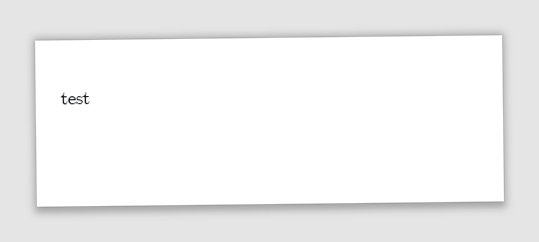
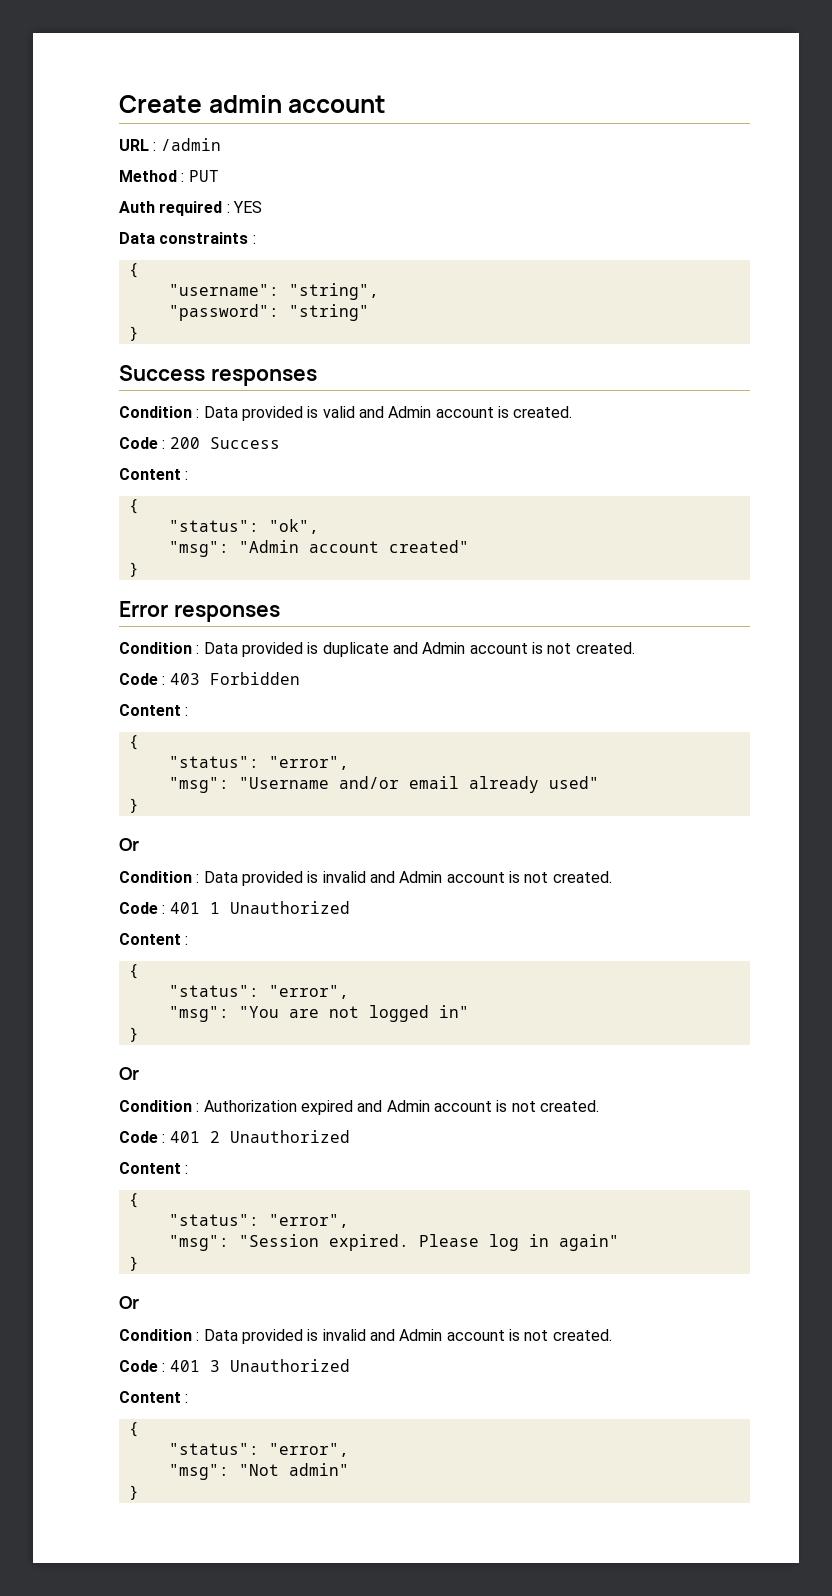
- test
+ Create admin account
+ URL : /admin
+ Method : PUT
+ Auth required : YES
+ Data constraints :
+ {
+ "username": "string",
+ "password": "string"
+ }
+ Success responses
+ Condition : Data provided is valid and Admin account is created.
+ Code : 200 Success
+ Content :
+ {
+ "status": "ok",
+ "msg": "Admin account created"
+ }
+ Error responses
+ Condition : Data provided is duplicate and Admin account is not created.
+ Code : 403 Forbidden
+ Content :
+ {
+ "status": "error",
+ "msg": "Username and/or email already used"
+ }
+ Or
+ Condition : Data provided is invalid and Admin account is not created.
+ Code : 401 1 Unauthorized
+ Content :
+ {
+ "status": "error",
+ "msg": "You are not logged in"
+ }
+ Or
+ Condition : Authorization expired and Admin account is not created.
+ Code : 401 2 Unauthorized
+ Content :
+ {
+ "status": "error",
+ "msg": "Session expired. Please log in again"
+ }
+ Or
+ Condition : Data provided is invalid and Admin account is not created.
+ Code : 401 3 Unauthorized
+ Content :
+ {
+ "status": "error",
+ "msg": "Not admin"
+ }

